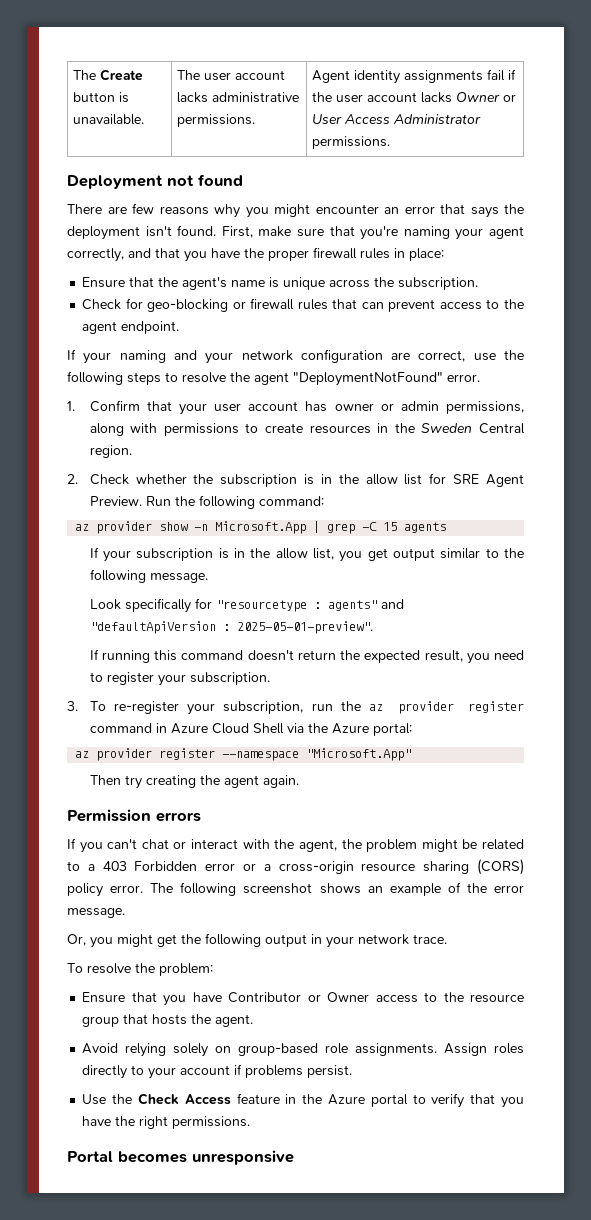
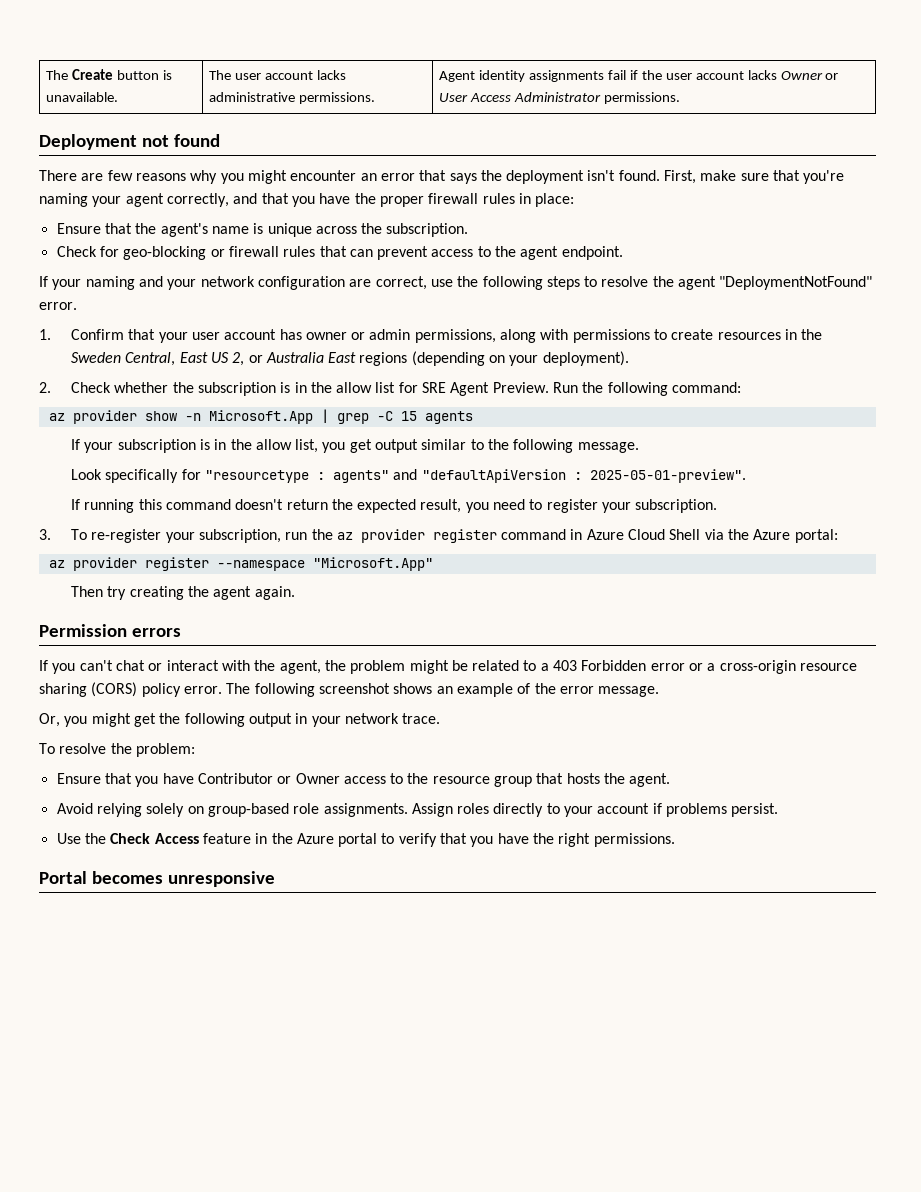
- 1. Confirm that your user account has owner or admin permissions, along with permissions to create resources in the Sweden Central region.
+ 1. Confirm that your user account has owner or admin permissions, along with permissions to create resources in the Sweden Central, East US 2, or Australia East regions (depending on your deployment).

